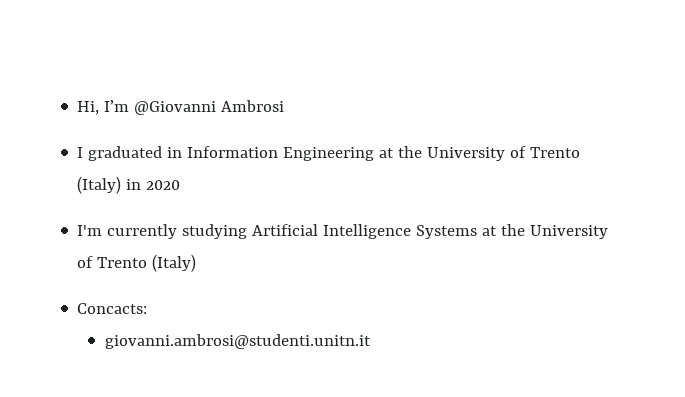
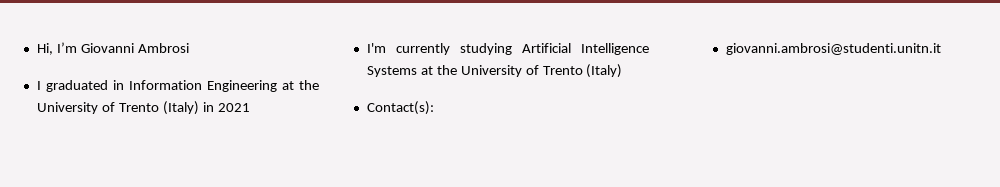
- Hi, I’m @Giovanni Ambrosi
+ Hi, I’m Giovanni Ambrosi
- I graduated in Information Engineering at the University of Trento (Italy) in 2020
+ I graduated in Information Engineering at the University of Trento (Italy) in 2021
- Concacts:
+ Contact(s):

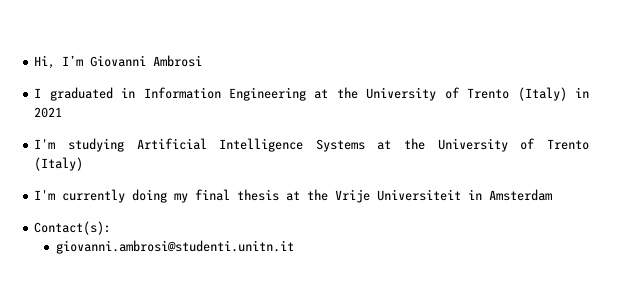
- I'm currently studying Artificial Intelligence Systems at the University of Trento (Italy)
+ I'm studying Artificial Intelligence Systems at the University of Trento (Italy)
+ I'm currently doing my final thesis at the Vrije Universiteit in Amsterdam

